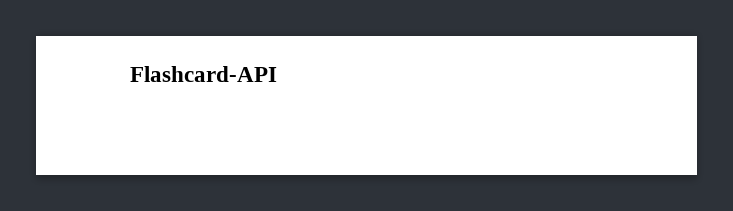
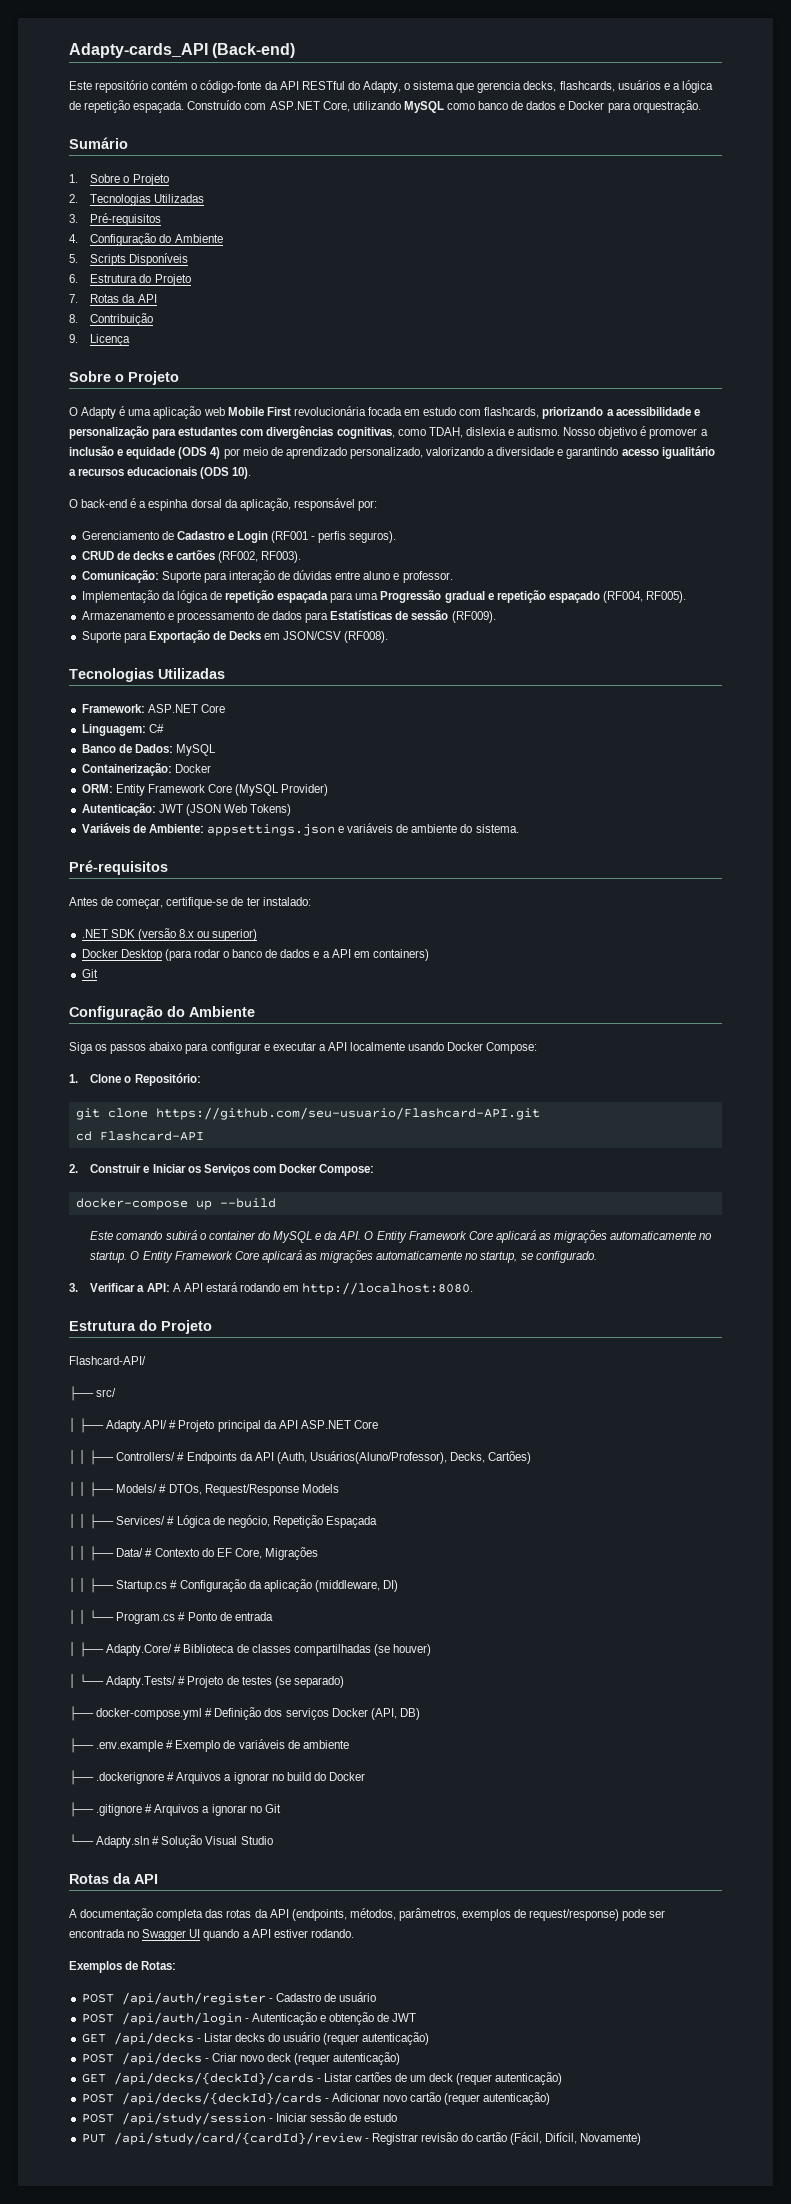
- Flashcard-API
+ Adapty-cards_API (Back-end)
+ Este repositório contém o código-fonte da API RESTful do Adapty, o sistema que gerencia decks, flashcards, usuários e a lógica de repetição espaçada. Construído com ASP.NET Core, utilizando MySQL como banco de dados e Docker para orquestração.
+ Sumário
+ 1. Sobre o Projeto
+ 2. Tecnologias Utilizadas
+ 3. Pré-requisitos
+ 4. Configuração do Ambiente
+ 5. Scripts Disponíveis
+ 6. Estrutura do Projeto
+ 7. Rotas da API
+ 8. Contribuição
+ 9. Licença
+ Sobre o Projeto
+ O Adapty é uma aplicação web Mobile First revolucionária focada em estudo com flashcards, priorizando a acessibilidade e personalização para estudantes com divergências cognitivas, como TDAH, dislexia e autismo. Nosso objetivo é promover a inclusão e equidade (ODS 4) por meio de aprendizado personalizado, valorizando a diversidade e garantindo acesso igualitário a recursos educacionais (ODS 10).
+ O back-end é a espinha dorsal da aplicação, responsável por:
+ Gerenciamento de Cadastro e Login (RF001 - perfis seguros).
+ CRUD de decks e cartões (RF002, RF003).
+ Comunicação: Suporte para interação de dúvidas entre aluno e professor.
+ Implementação da lógica de repetição espaçada para uma Progressão gradual e repetição espaçado (RF004, RF005).
+ Armazenamento e processamento de dados para Estatísticas de sessão (RF009).
+ Suporte para Exportação de Decks em JSON/CSV (RF008).
+ Tecnologias Utilizadas
+ Framework: ASP.NET Core
+ Linguagem: C#
+ Banco de Dados: MySQL
+ Containerização: Docker
+ ORM: Entity Framework Core (MySQL Provider)
+ Autenticação: JWT (JSON Web Tokens)
+ Variáveis de Ambiente: appsettings.json e variáveis de ambiente do sistema.
+ Pré-requisitos
+ Antes de começar, certifique-se de ter instalado:
+ .NET SDK (versão 8.x ou superior)
+ Docker Desktop (para rodar o banco de dados e a API em containers)
+ Git
+ Configuração do Ambiente
+ Siga os passos abaixo para configurar e executar a API localmente usando Docker Compose:
+ 1. Clone o Repositório:
+ git clone https://github.com/seu-usuario/Flashcard-API.git
+ cd Flashcard-API
+ 2. Construir e Iniciar os Serviços com Docker Compose:
+ docker-compose up --build
+ Este comando subirá o container do MySQL e da API. O Entity Framework Core aplicará as migrações automaticamente no startup. O Entity Framework Core aplicará as migrações automaticamente no startup, se configurado.
+ 3. Verificar a API: A API estará rodando em http://localhost:8080.
+ Estrutura do Projeto
+ Flashcard-API/
+ ├── src/
+ │ ├── Adapty.API/ # Projeto principal da API ASP.NET Core
+ │ │ ├── Controllers/ # Endpoints da API (Auth, Usuários(Aluno/Professor), Decks, Cartões)
+ │ │ ├── Models/ # DTOs, Request/Response Models
+ │ │ ├── Services/ # Lógica de negócio, Repetição Espaçada
+ │ │ ├── Data/ # Contexto do EF Core, Migrações
+ │ │ ├── Startup.cs # Configuração da aplicação (middleware, DI)
+ │ │ └── Program.cs # Ponto de entrada
+ │ ├── Adapty.Core/ # Biblioteca de classes compartilhadas (se houver)
+ │ └── Adapty.Tests/ # Projeto de testes (se separado)
+ ├── docker-compose.yml # Definição dos serviços Docker (API, DB)
+ ├── .env.example # Exemplo de variáveis de ambiente
+ ├── .dockerignore # Arquivos a ignorar no build do Docker
+ ├── .gitignore # Arquivos a ignorar no Git
+ └── Adapty.sln # Solução Visual Studio
+ Rotas da API
+ A documentação completa das rotas da API (endpoints, métodos, parâmetros, exemplos de request/response) pode ser encontrada no Swagger UI quando a API estiver rodando.
+ Exemplos de Rotas:
+ POST /api/auth/register - Cadastro de usuário
+ POST /api/auth/login - Autenticação e obtenção de JWT
+ GET /api/decks - Listar decks do usuário (requer autenticação)
+ POST /api/decks - Criar novo deck (requer autenticação)
+ GET /api/decks/{deckId}/cards - Listar cartões de um deck (requer autenticação)
+ POST /api/decks/{deckId}/cards - Adicionar novo cartão (requer autenticação)
+ POST /api/study/session - Iniciar sessão de estudo
+ PUT /api/study/card/{cardId}/review - Registrar revisão do cartão (Fácil, Difícil, Novamente)

